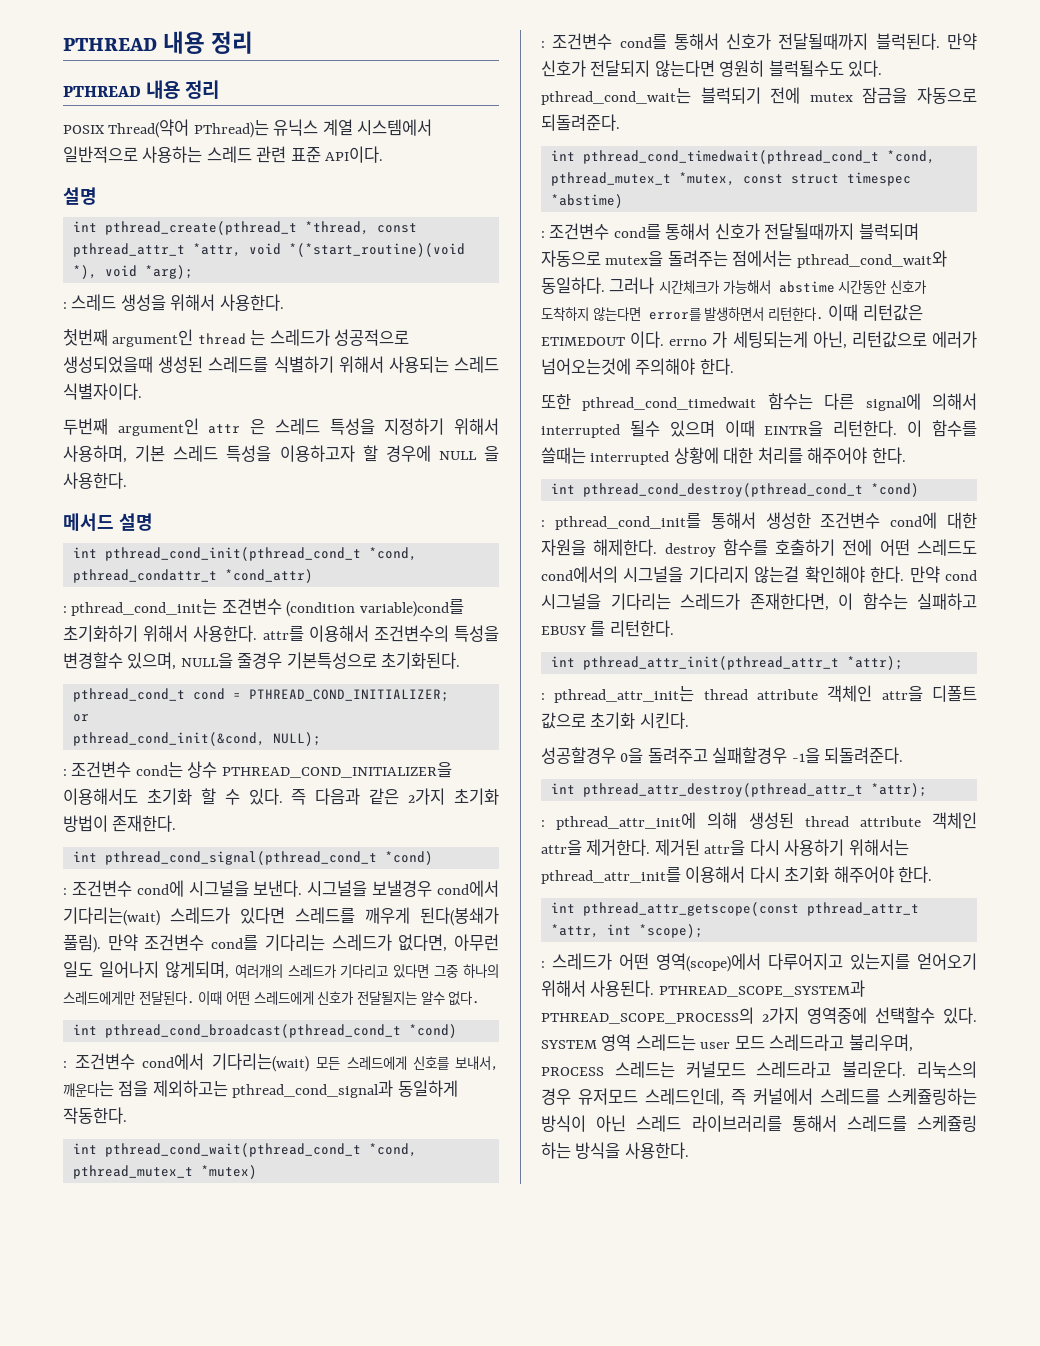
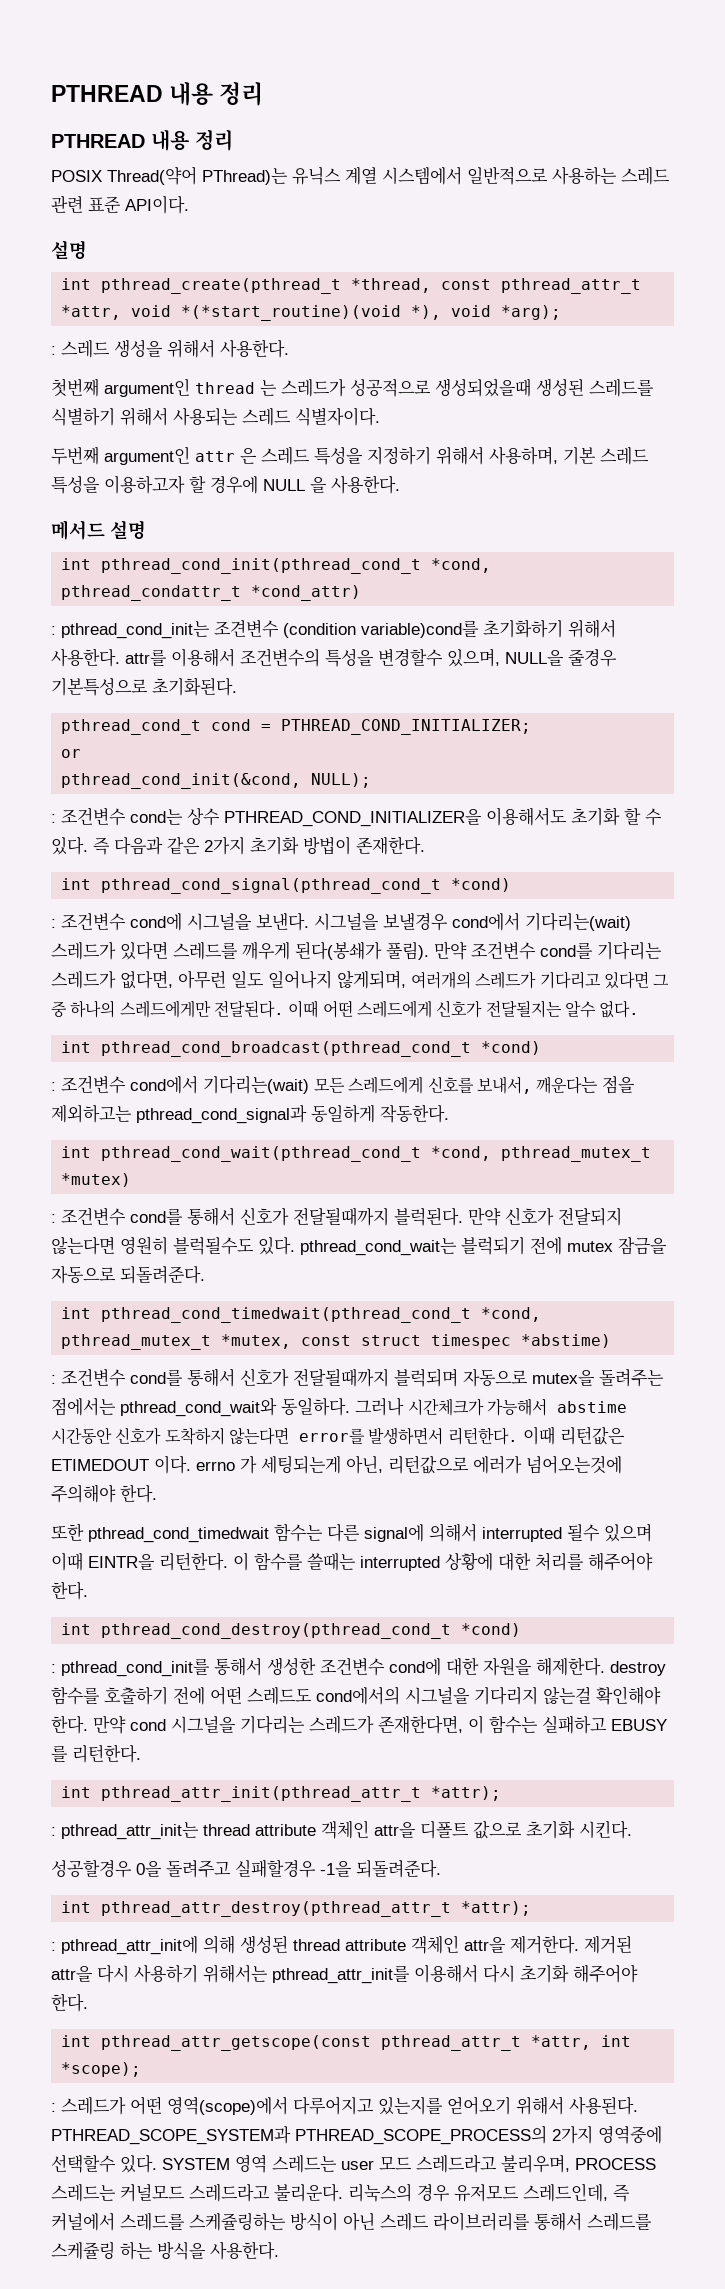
- 만약 조건변수 cond를 기다리는 스레드가 없다면, 아무런 일도 일어나지 않게되며, 여러개의 스레드가 기다리고 있다면 그중 하나의 스레드에게만 전달된다.
+ 만약 조건변수 cond를 기다리는 스레드가 없다면, 아무런 일도 일어나지 않게되며, 여러개의 스레드가 기다리고 있다면 그 중 하나의 스레드에게만 전달된다.

